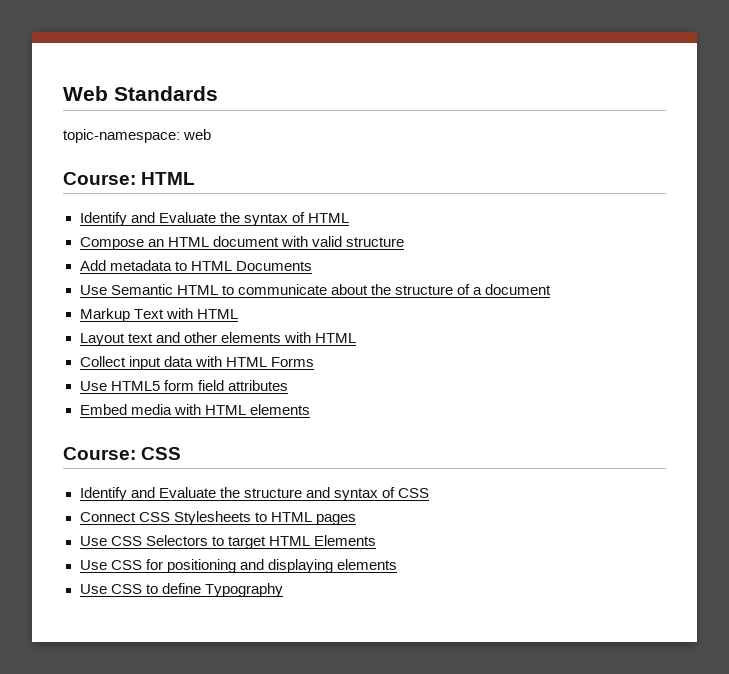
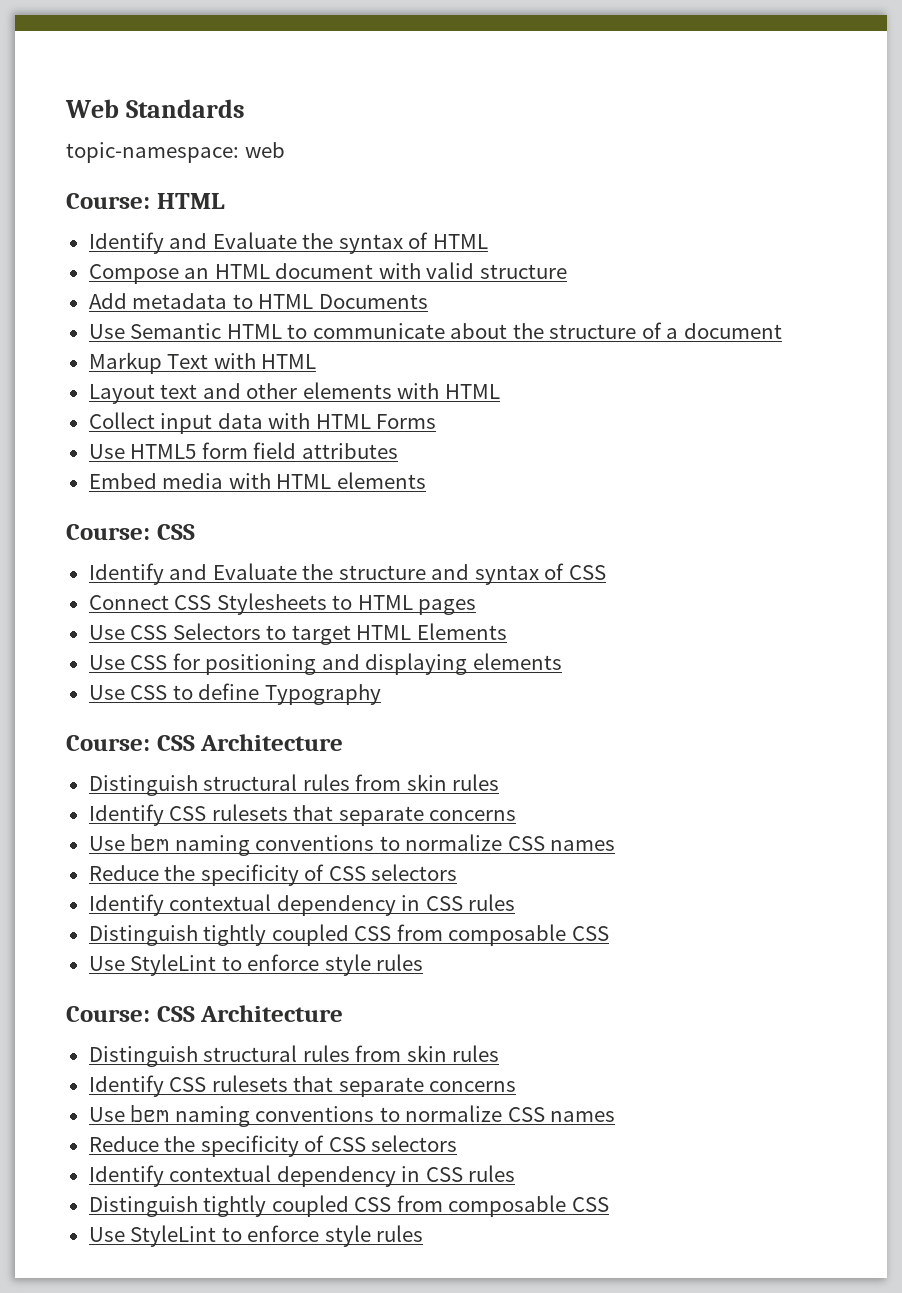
  Use CSS to define Typography
+ Course: CSS Architecture
+ Distinguish structural rules from skin rules
+ Identify CSS rulesets that separate concerns
+ Use bem naming conventions to normalize CSS names
+ Reduce the specificity of CSS selectors
+ Identify contextual dependency in CSS rules
+ Distinguish tightly coupled CSS from composable CSS
+ Use StyleLint to enforce style rules
+ Course: CSS Architecture
+ Distinguish structural rules from skin rules
+ Identify CSS rulesets that separate concerns
+ Use bem naming conventions to normalize CSS names
+ Reduce the specificity of CSS selectors
+ Identify contextual dependency in CSS rules
+ Distinguish tightly coupled CSS from composable CSS
+ Use StyleLint to enforce style rules

